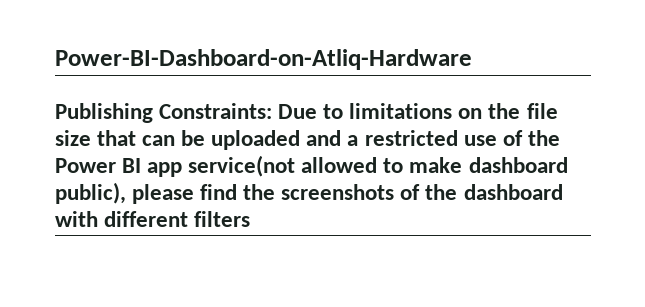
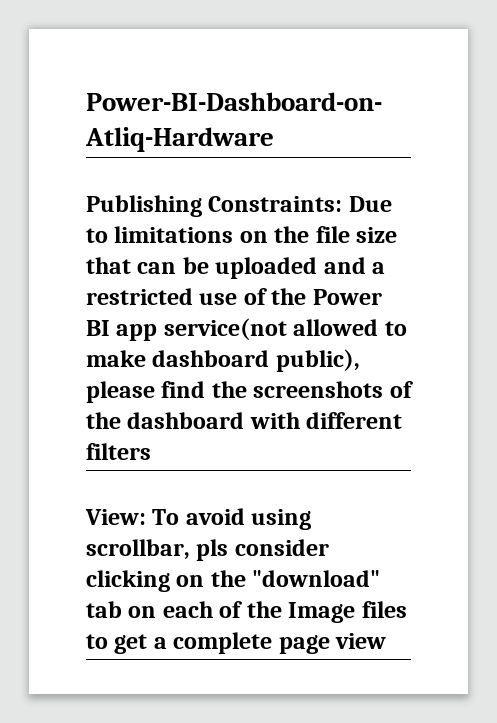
+ View: To avoid using scrollbar, pls consider clicking on the "download" tab on each of the Image files to get a complete page view

